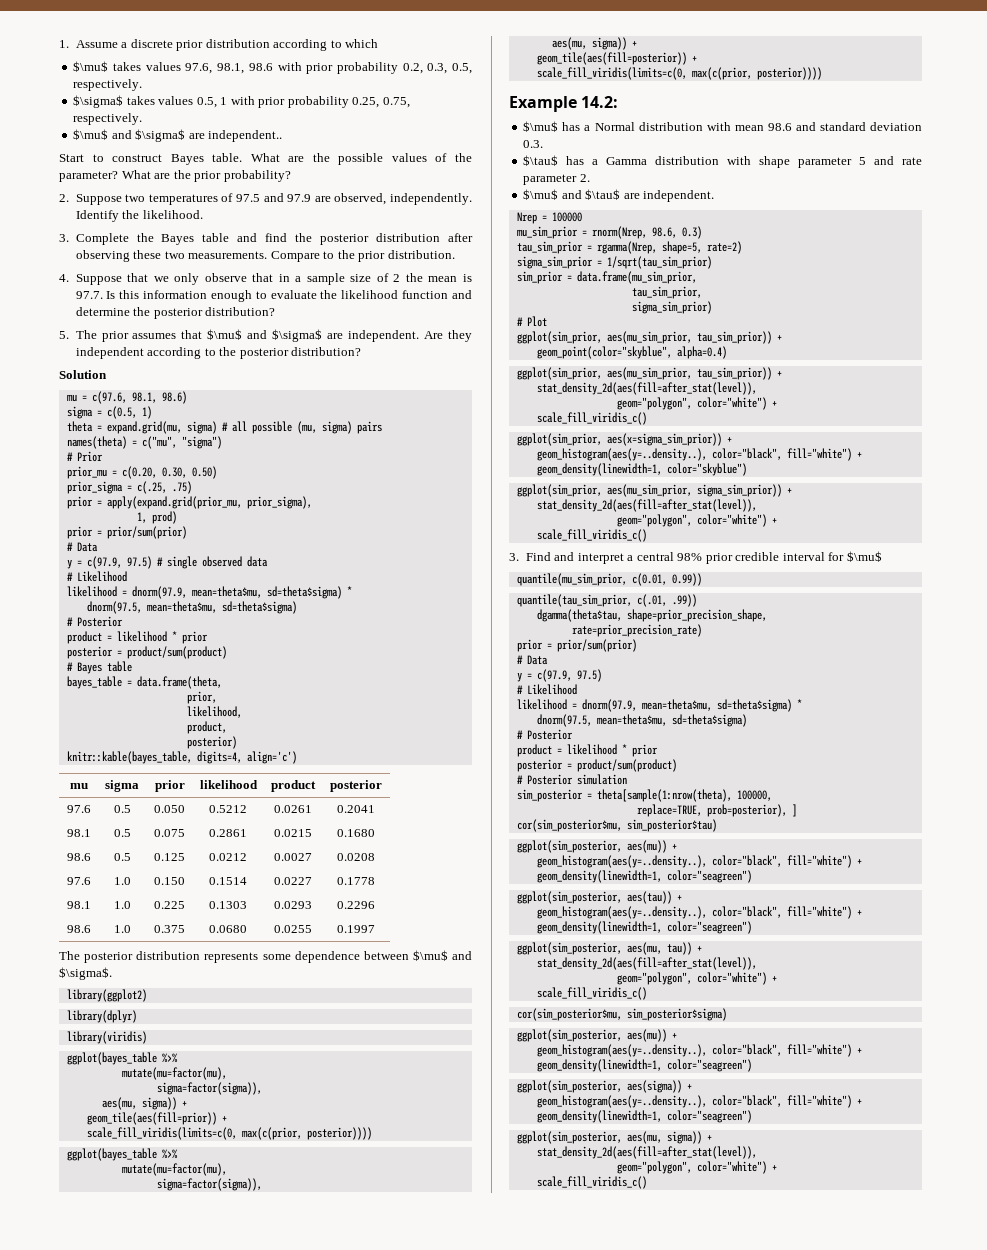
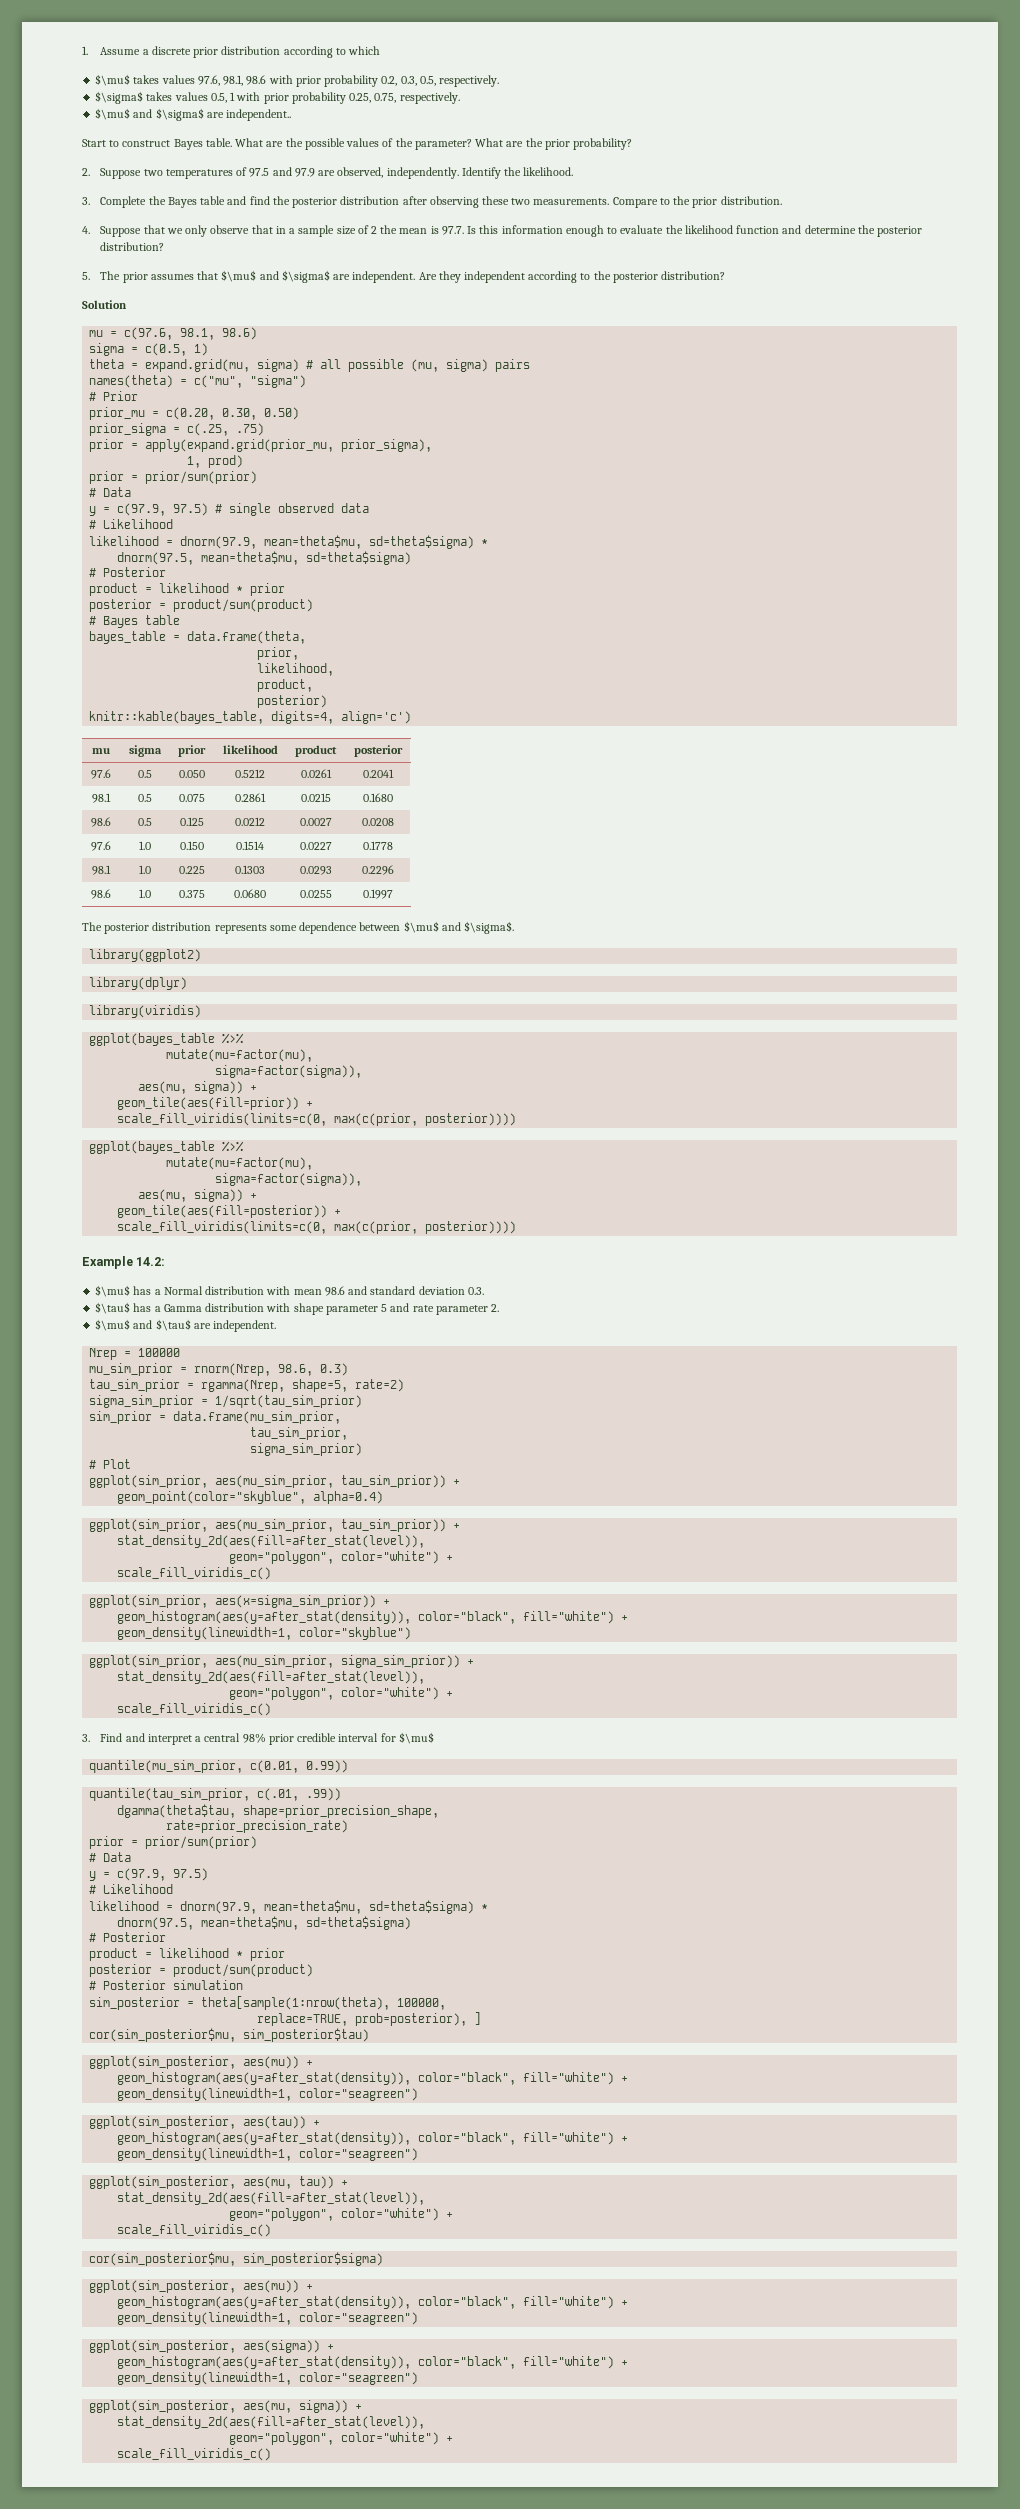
  ggplot(sim_prior, aes(x=sigma_sim_prior)) +
- geom_histogram(aes(y=..density..), color="black", fill="white") +
+ geom_histogram(aes(y=after_stat(density)), color="black", fill="white") +
  cor(sim_posterior$mu, sim_posterior$tau)
  ggplot(sim_posterior, aes(mu)) +
- geom_histogram(aes(y=..density..), color="black", fill="white") +
+ geom_histogram(aes(y=after_stat(density)), color="black", fill="white") +
  ggplot(sim_posterior, aes(tau)) +
- geom_histogram(aes(y=..density..), color="black", fill="white") +
+ geom_histogram(aes(y=after_stat(density)), color="black", fill="white") +
  cor(sim_posterior$mu, sim_posterior$sigma)
  ggplot(sim_posterior, aes(mu)) +
- geom_histogram(aes(y=..density..), color="black", fill="white") +
+ geom_histogram(aes(y=after_stat(density)), color="black", fill="white") +
  ggplot(sim_posterior, aes(sigma)) +
- geom_histogram(aes(y=..density..), color="black", fill="white") +
+ geom_histogram(aes(y=after_stat(density)), color="black", fill="white") +

